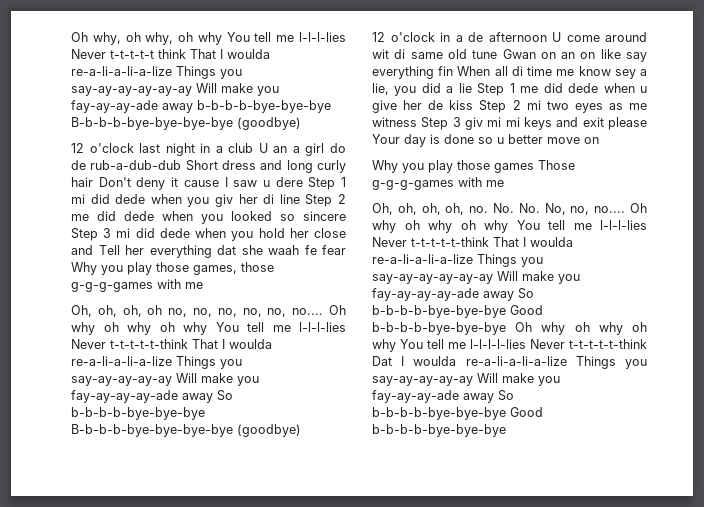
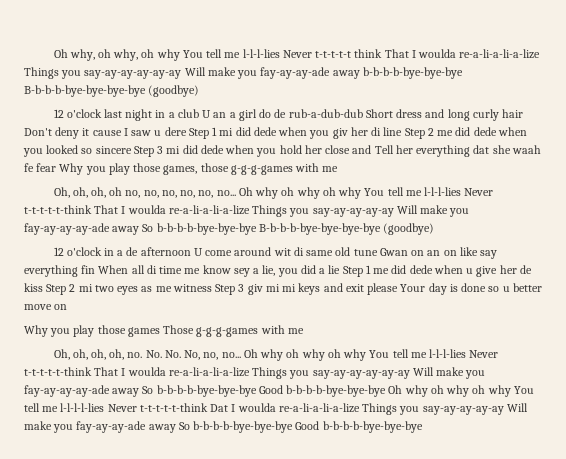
- Oh, oh, oh, oh no, no, no, no, no, no....
+ Oh, oh, oh, oh no, no, no, no, no, no...
- Oh, oh, oh, oh, no. No. No. No, no, no....
+ Oh, oh, oh, oh, no. No. No. No, no, no...

